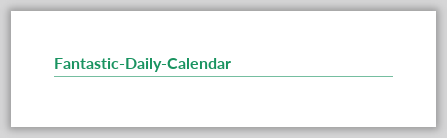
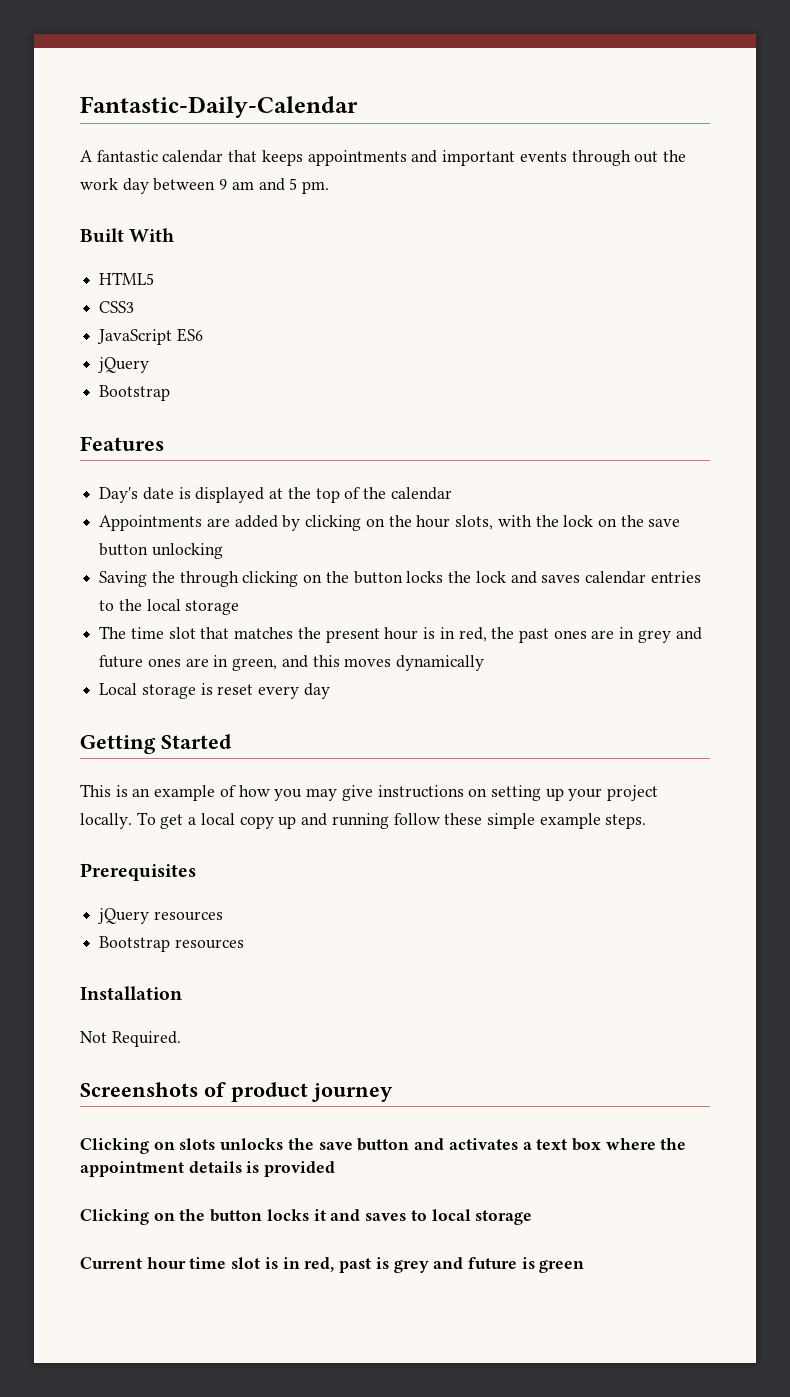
+ A fantastic calendar that keeps appointments and important events through out the work day between 9 am and 5 pm.
+ Built With
+ HTML5
+ CSS3
+ JavaScript ES6
+ jQuery
+ Bootstrap
+ Features
+ Day's date is displayed at the top of the calendar
+ Appointments are added by clicking on the hour slots, with the lock on the save button unlocking
+ Saving the through clicking on the button locks the lock and saves calendar entries to the local storage
+ The time slot that matches the present hour is in red, the past ones are in grey and future ones are in green, and this moves dynamically
+ Local storage is reset every day
+ Getting Started
+ This is an example of how you may give instructions on setting up your project locally. To get a local copy up and running follow these simple example steps.
+ Prerequisites
+ jQuery resources
+ Bootstrap resources
+ Installation
+ Not Required.
+ Screenshots of product journey
+ Clicking on slots unlocks the save button and activates a text box where the appointment details is provided
+ Clicking on the button locks it and saves to local storage
+ Current hour time slot is in red, past is grey and future is green

